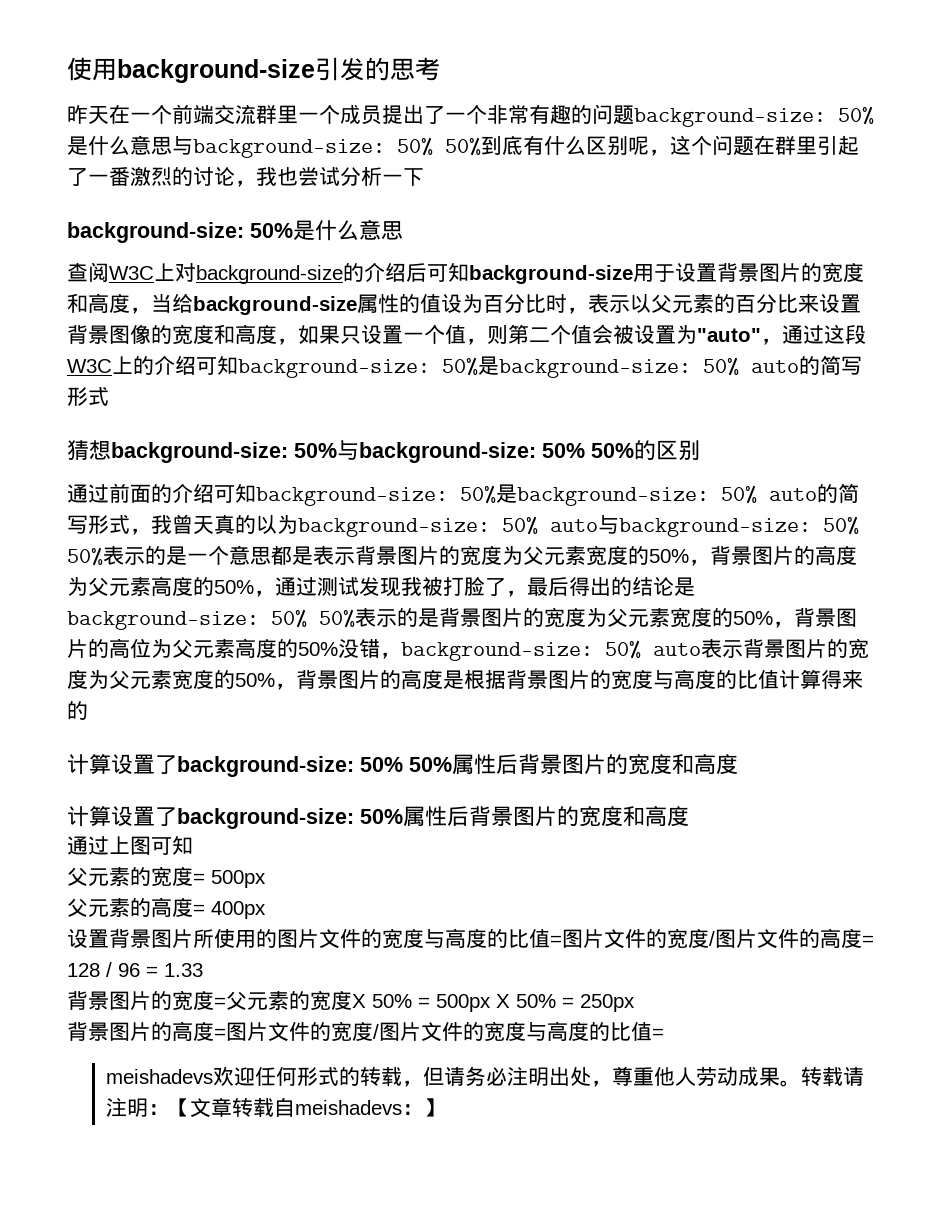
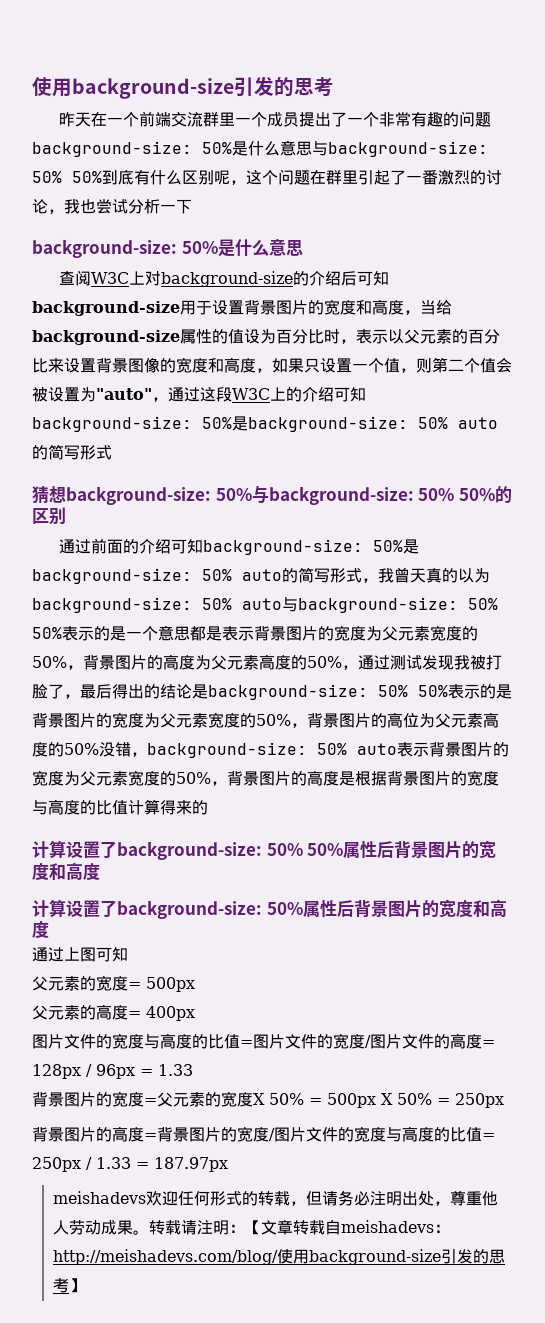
- 设置背景图片所使用的图片文件的宽度与高度的比值=图片文件的宽度/图片文件的高度= 128 / 96 = 1.33
+ 图片文件的宽度与高度的比值=图片文件的宽度/图片文件的高度= 128px / 96px = 1.33
- 背景图片的高度=图片文件的宽度/图片文件的宽度与高度的比值=
+ 背景图片的高度=背景图片的宽度/图片文件的宽度与高度的比值= 250px / 1.33 = 187.97px
- 转载请注明：【文章转载自meishadevs：】
+ 转载请注明：【文章转载自meishadevs：http://meishadevs.com/blog/使用background-size引发的思考】

